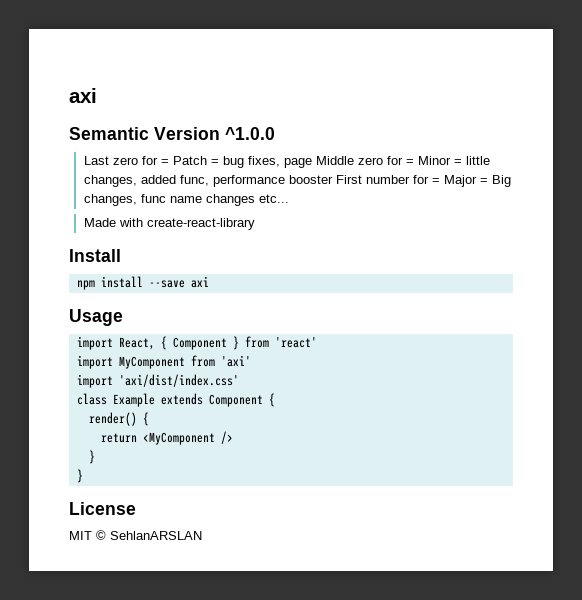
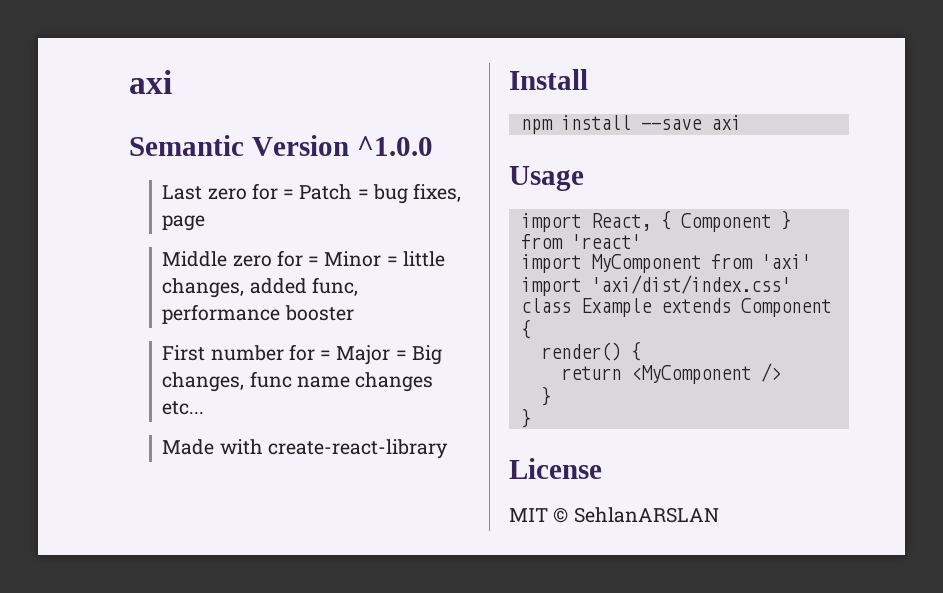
- Last zero for = Patch = bug fixes, page Middle zero for = Minor = little changes, added func, performance booster First number for = Major = Big changes, func name changes etc...
+ Last zero for = Patch = bug fixes, page
+ Middle zero for = Minor = little changes, added func, performance booster
+ First number for = Major = Big changes, func name changes etc...

